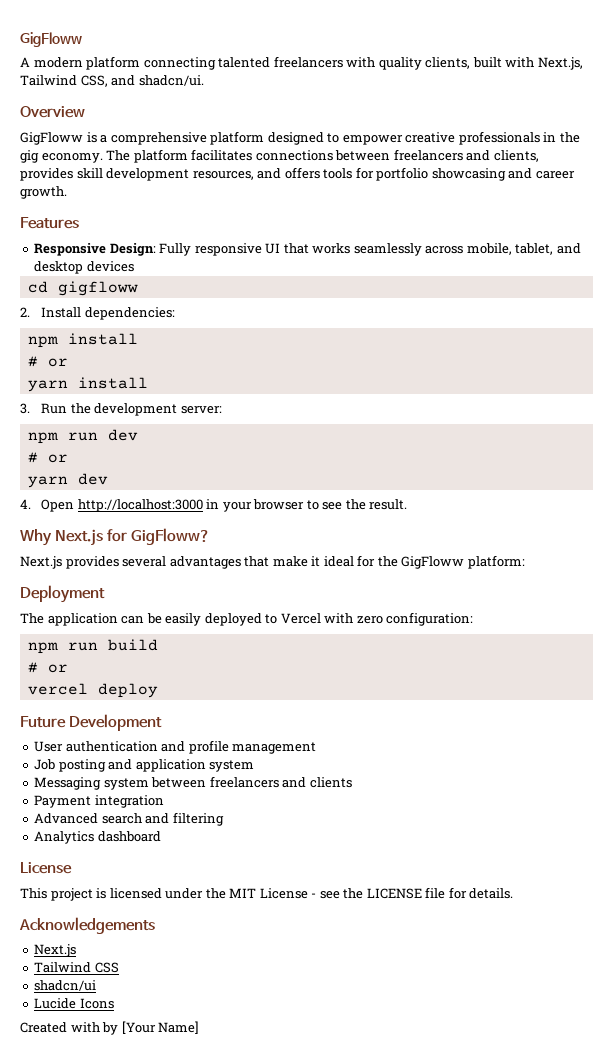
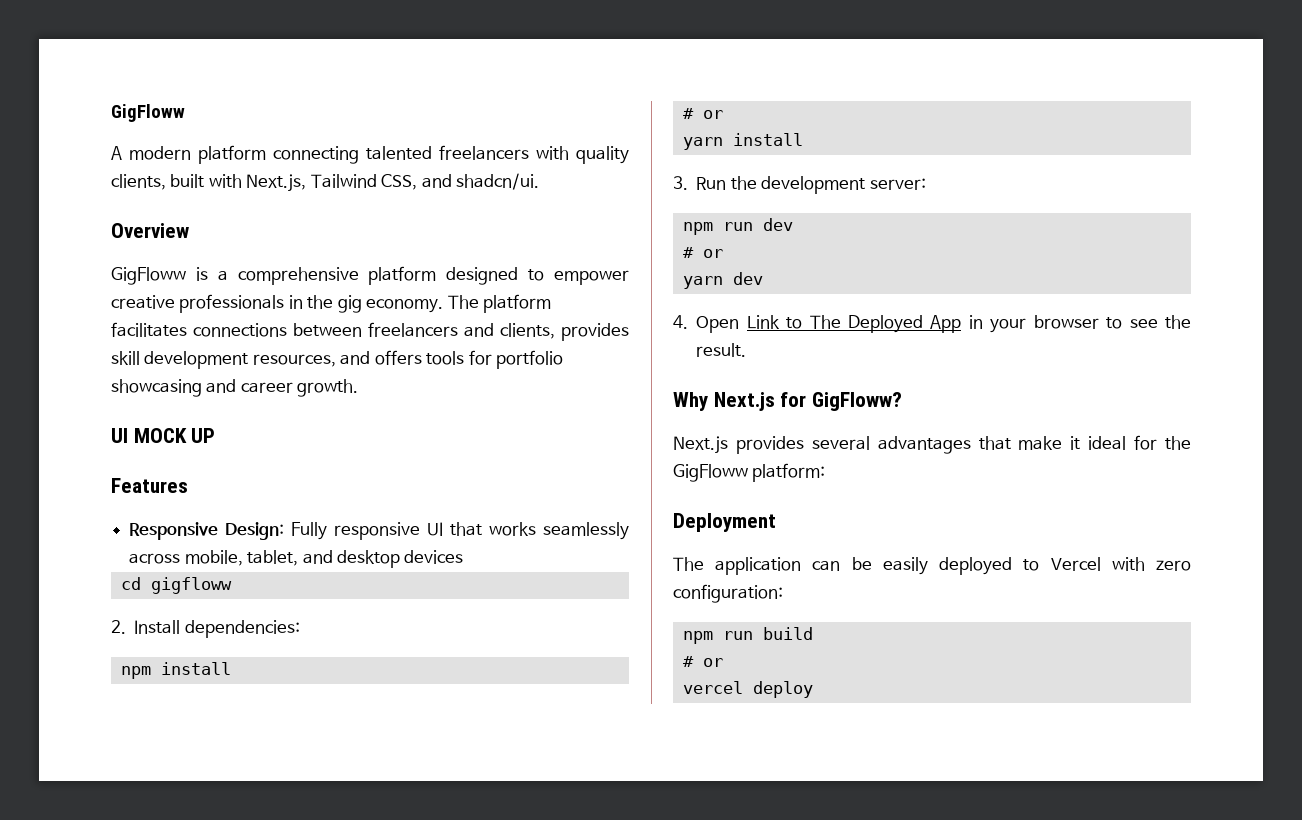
+ UI MOCK UP
- 4. Open http://localhost:3000 in your browser to see the result.
+ 4. Open Link to The Deployed App in your browser to see the result.
- Future Development
- User authentication and profile management
- Job posting and application system
- Messaging system between freelancers and clients
- Payment integration
- Advanced search and filtering
- Analytics dashboard
- License
- This project is licensed under the MIT License - see the LICENSE file for details.
- Acknowledgements
- Next.js
- Tailwind CSS
- shadcn/ui
- Lucide Icons
- Created with by [Your Name]

